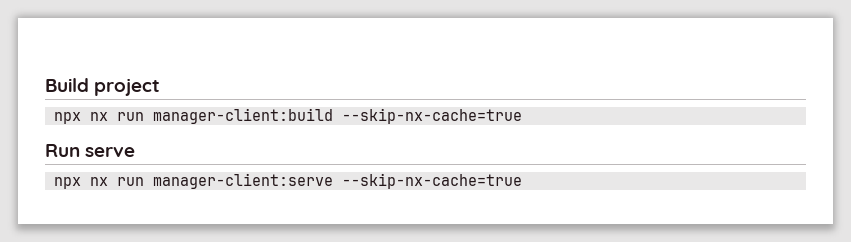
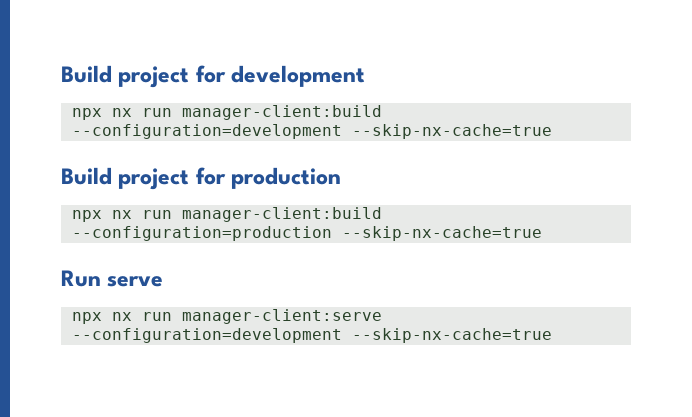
- Build project
- npx nx run manager-client:build --skip-nx-cache=true
+ Build project for development
+ npx nx run manager-client:build --configuration=development --skip-nx-cache=true
+ Build project for production
+ npx nx run manager-client:build --configuration=production --skip-nx-cache=true
- npx nx run manager-client:serve --skip-nx-cache=true
+ npx nx run manager-client:serve --configuration=development --skip-nx-cache=true

